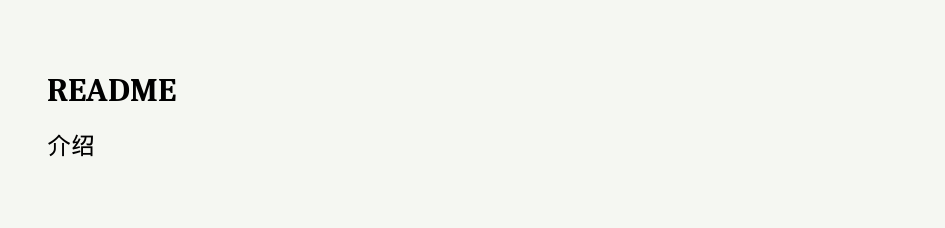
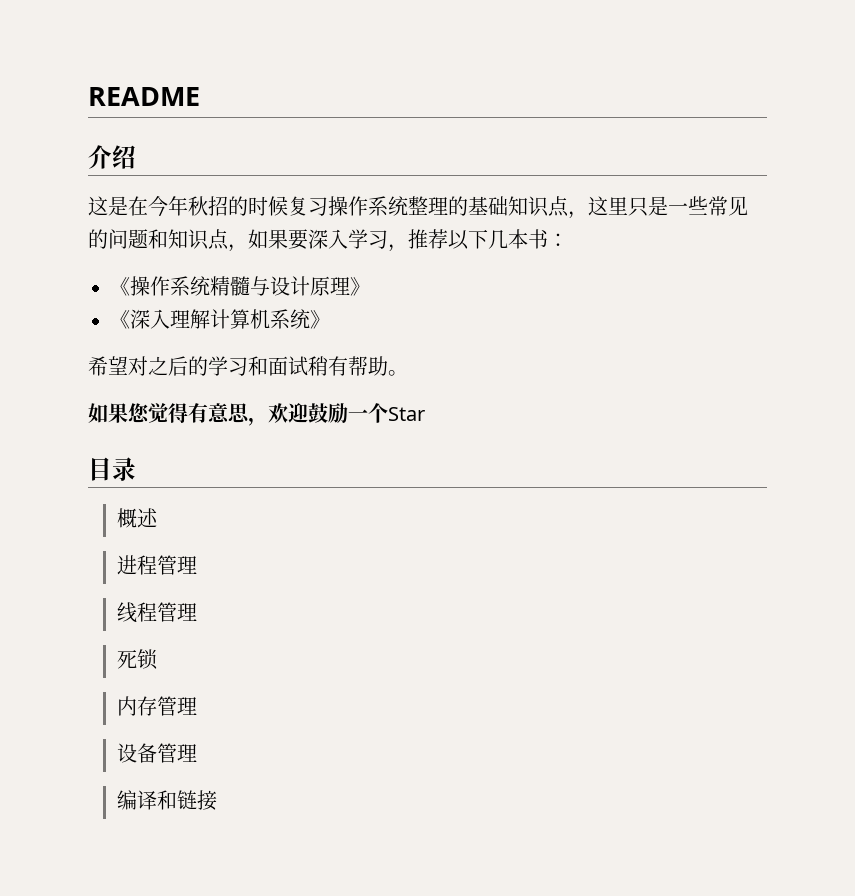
+ 这是在今年秋招的时候复习操作系统整理的基础知识点，这里只是一些常见的问题和知识点，如果要深入学习，推荐以下几本书：
+ 《操作系统精髓与设计原理》
+ 《深入理解计算机系统》
+ 希望对之后的学习和面试稍有帮助。
+ 如果您觉得有意思，欢迎鼓励一个Star
+ 目录
+ 概述
+ 进程管理
+ 线程管理
+ 死锁
+ 内存管理
+ 设备管理
+ 编译和链接

